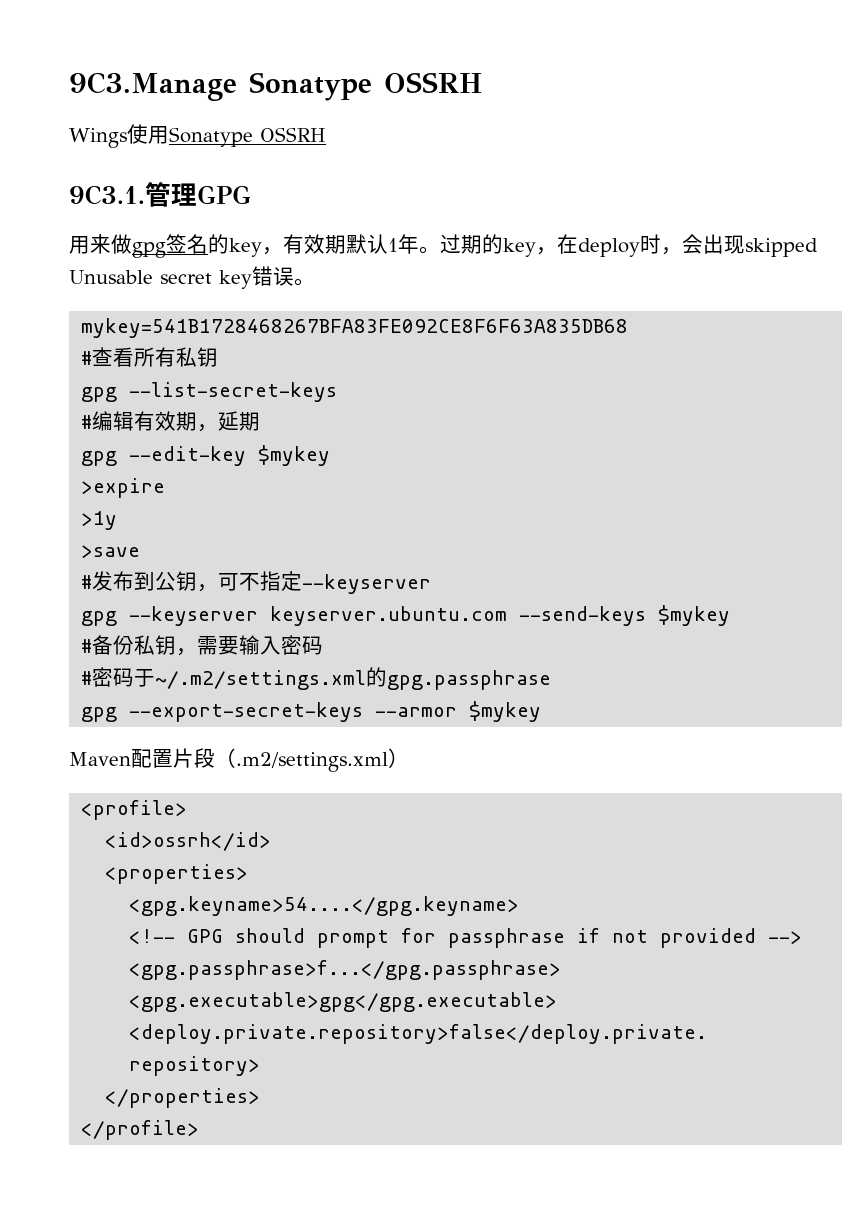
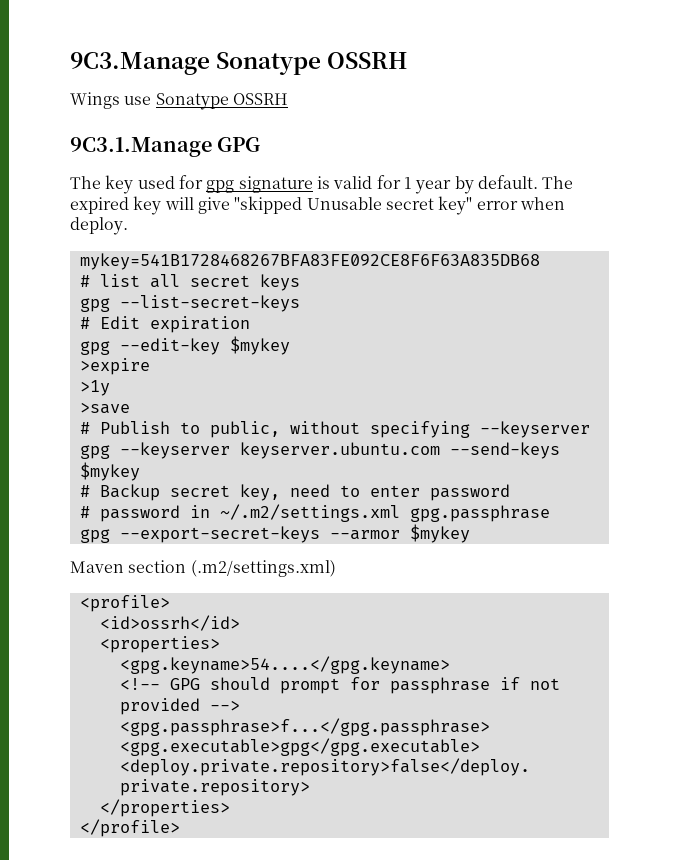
- Wings使用Sonatype OSSRH
- 9C3.1.管理GPG
+ Wings use Sonatype OSSRH
+ 9C3.1.Manage GPG
- 用来做gpg签名的key，有效期默认1年。过期的key，在deploy时，会出现skipped Unusable secret key错误。
+ The key used for gpg signature is valid for 1 year by default. The expired key will give "skipped Unusable secret key" error when deploy.
  mykey=541B1728468267BFA83FE092CE8F6F63A835DB68
- #查看所有私钥
+ # list all secret keys
- #编辑有效期，延期
+ # Edit expiration
- #发布到公钥，可不指定--keyserver
+ # Publish to public, without specifying --keyserver
- #备份私钥，需要输入密码
- #密码于~/.m2/settings.xml的gpg.passphrase
+ # Backup secret key, need to enter password
+ # password in ~/.m2/settings.xml gpg.passphrase
- Maven配置片段（.m2/settings.xml）
+ Maven section (.m2/settings.xml)

